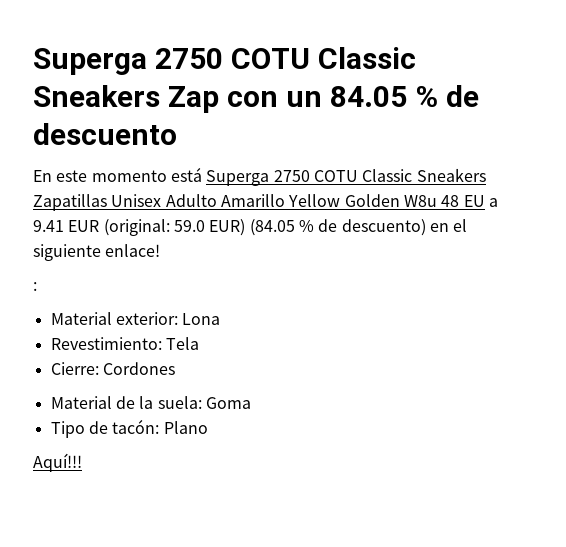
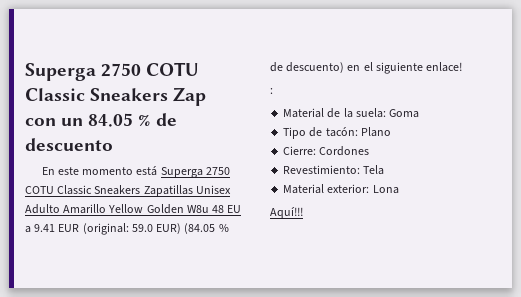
- Material exterior: Lona
- Revestimiento: Tela
- Cierre: Cordones
+ Cierre: Cordones
+ Revestimiento: Tela
+ Material exterior: Lona

